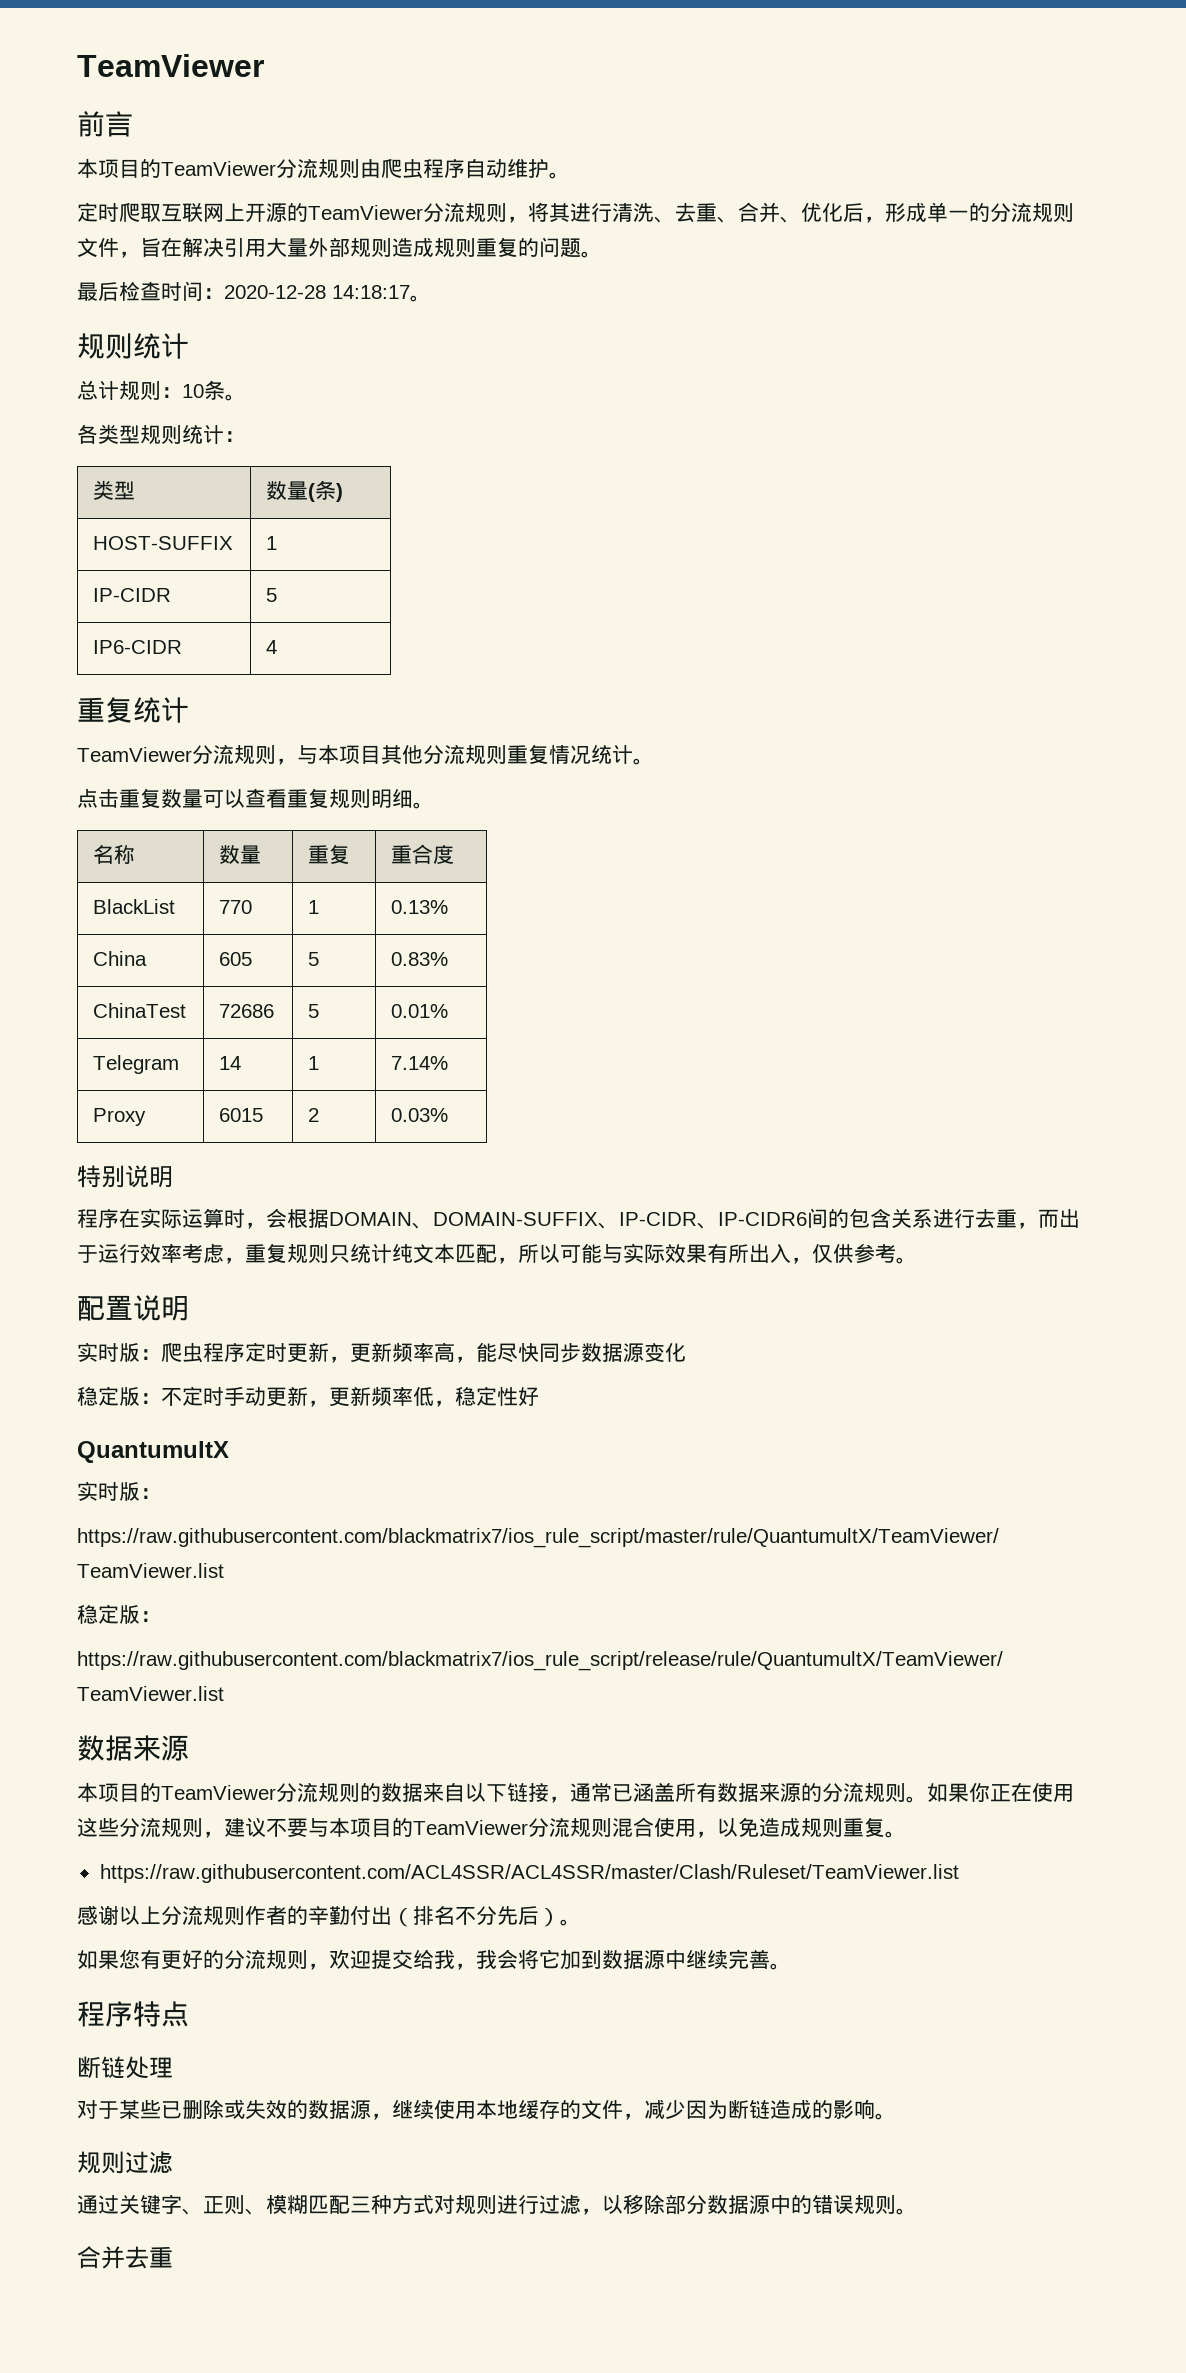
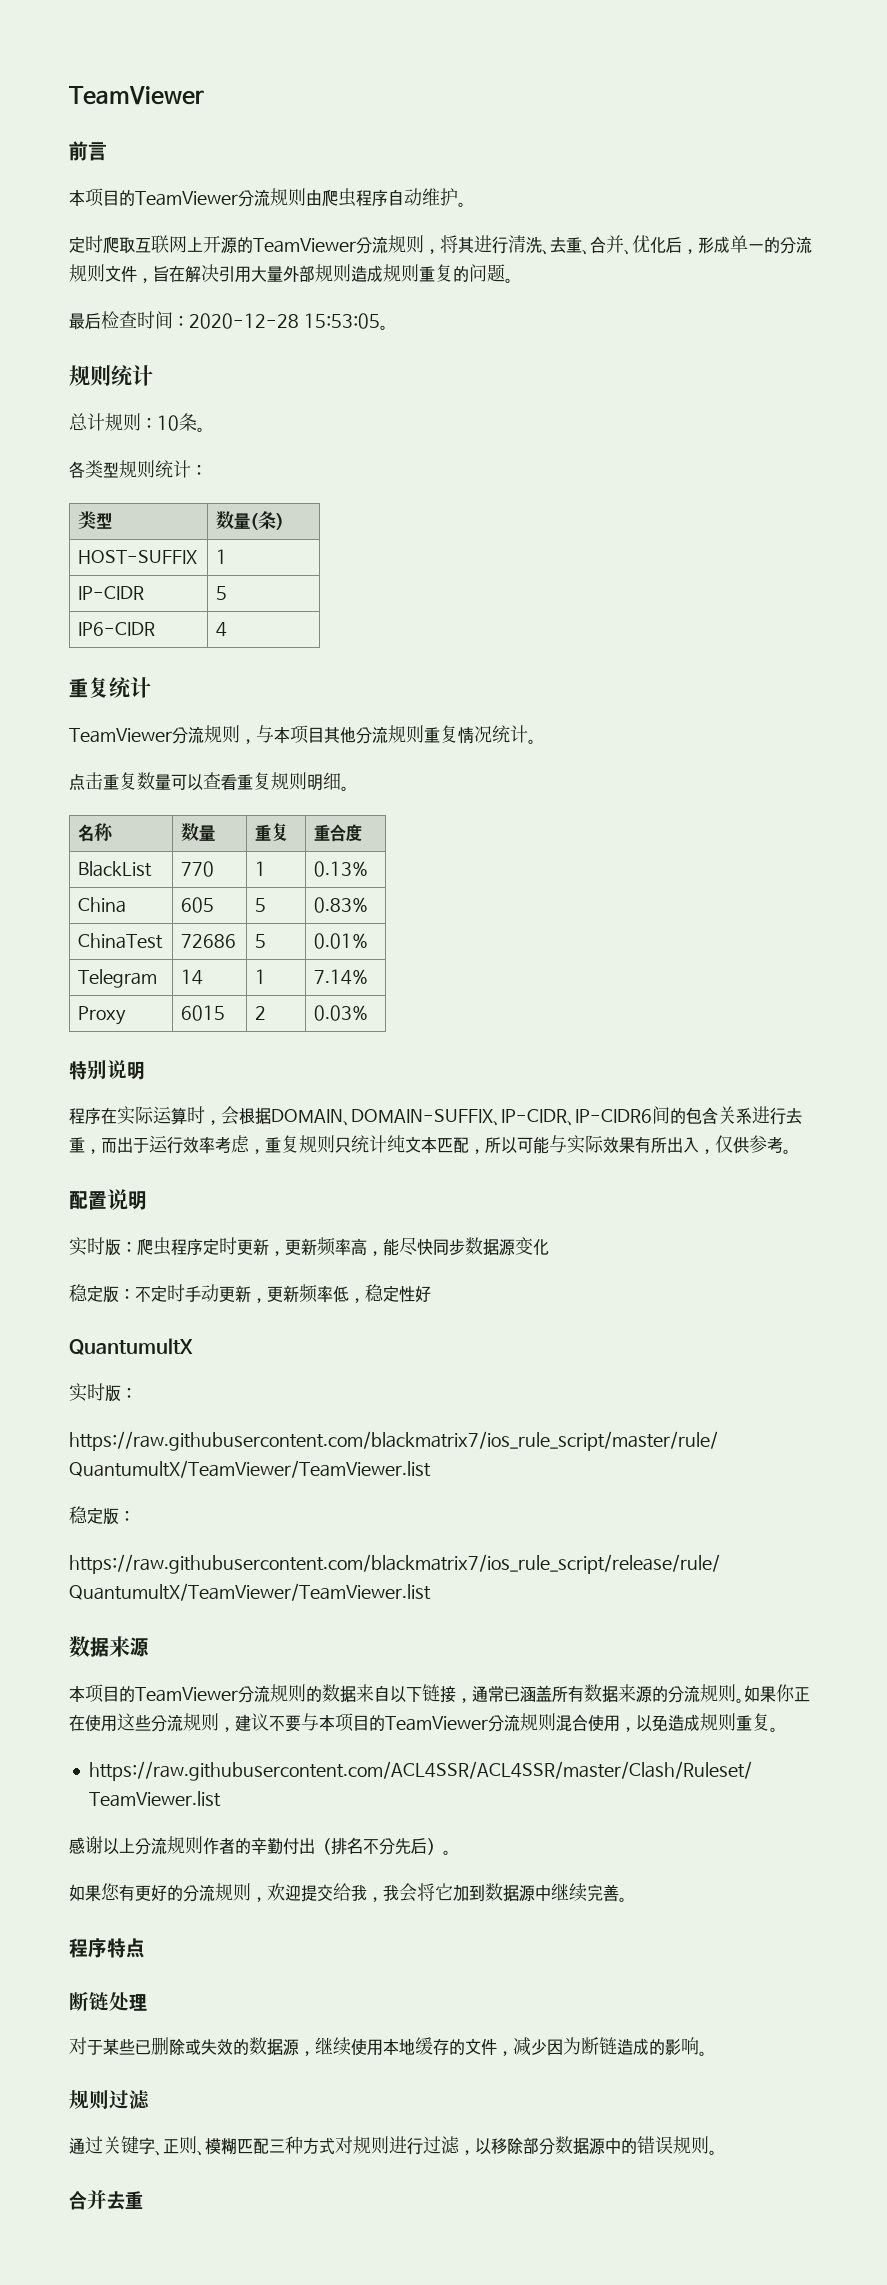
- 最后检查时间：2020-12-28 14:18:17。
+ 最后检查时间：2020-12-28 15:53:05。

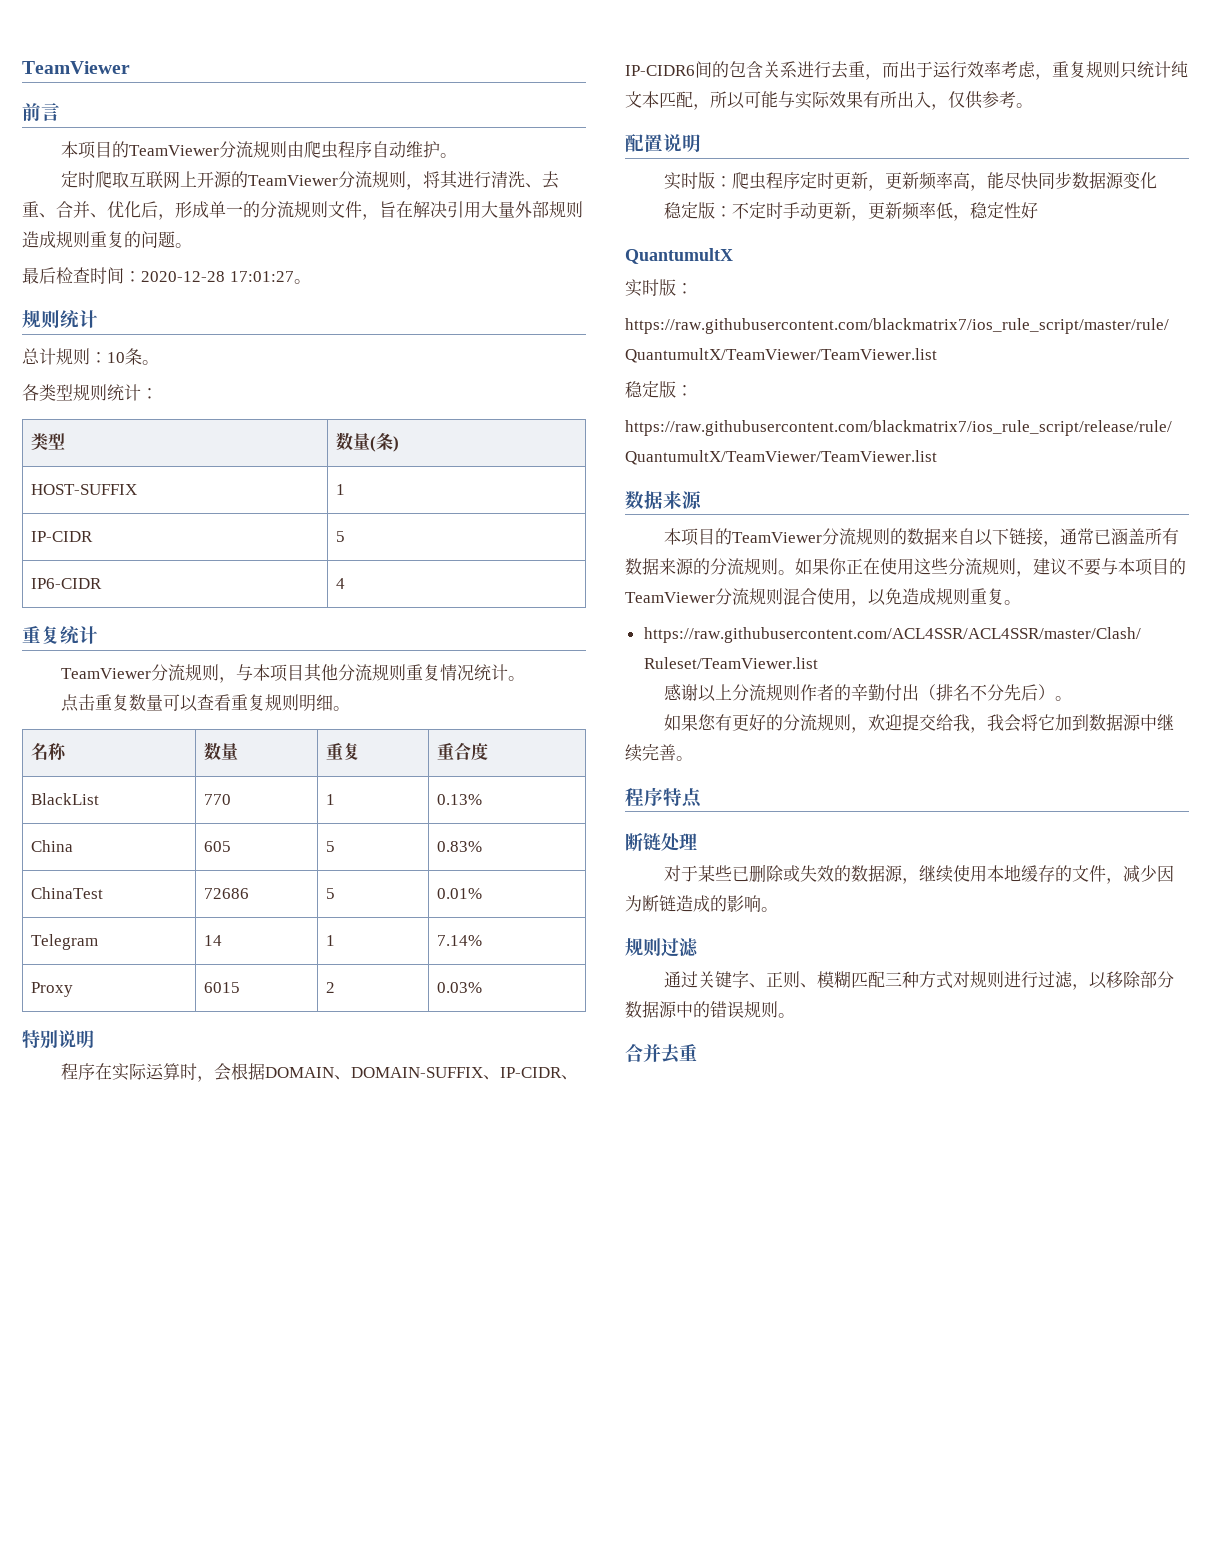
- 最后检查时间：2020-12-28 15:53:05。
+ 最后检查时间：2020-12-28 17:01:27。

